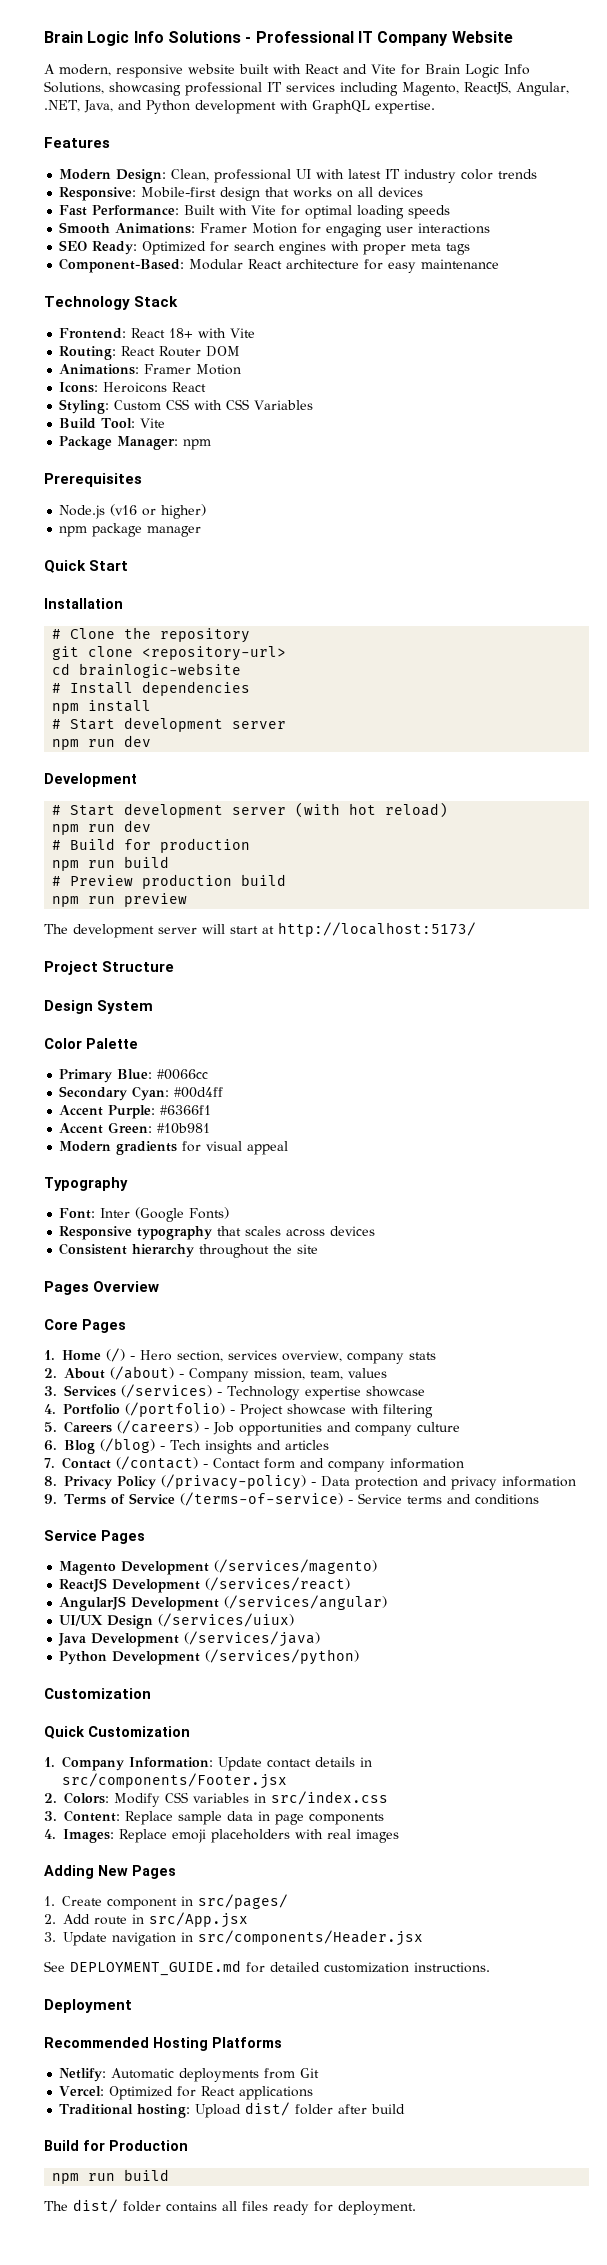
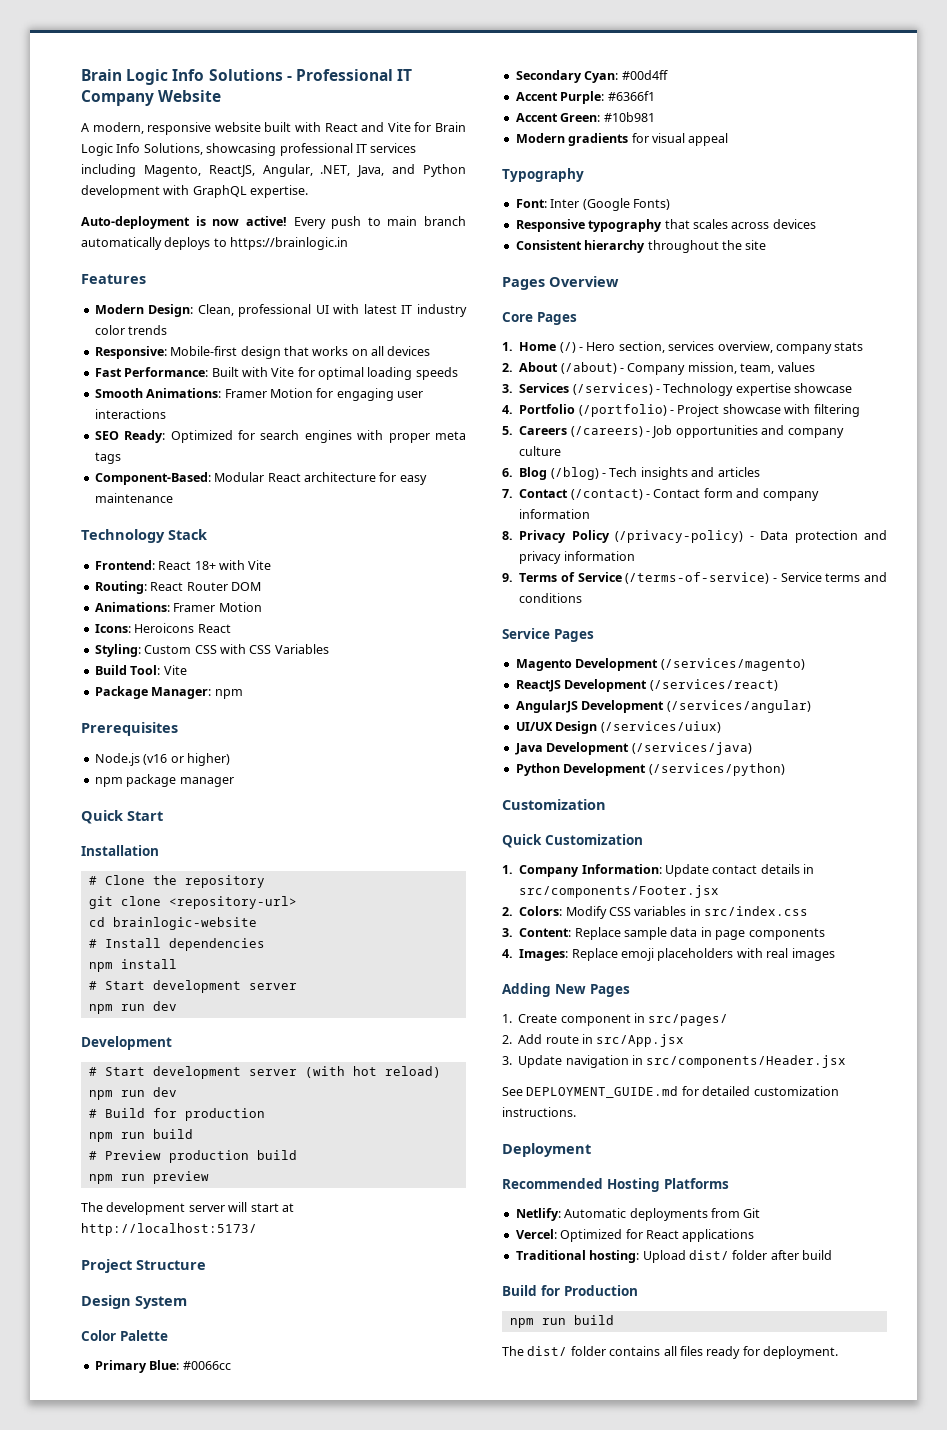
+ Auto-deployment is now active! Every push to main branch automatically deploys to https://brainlogic.in

